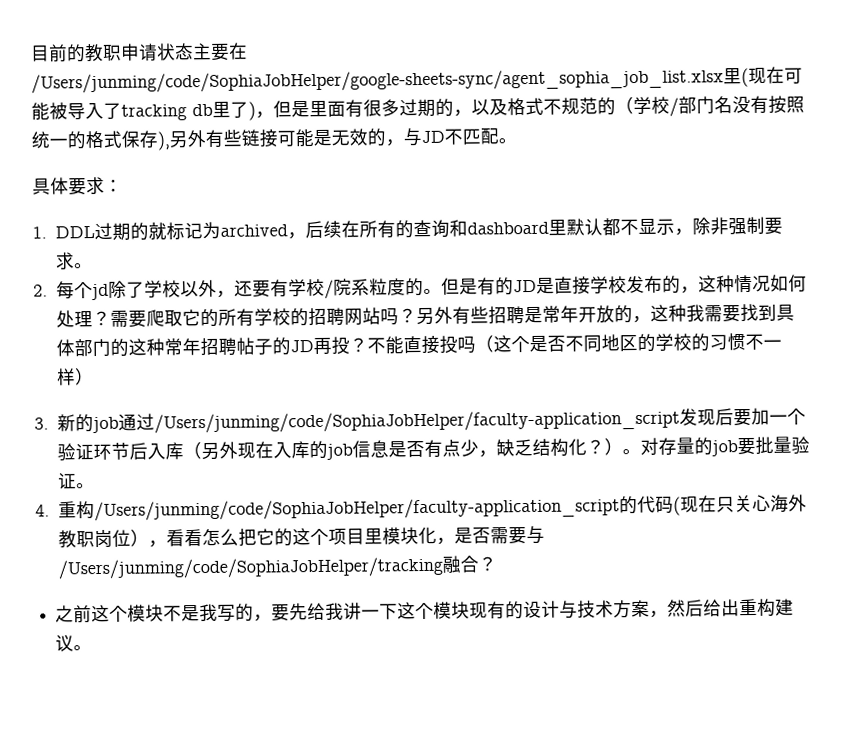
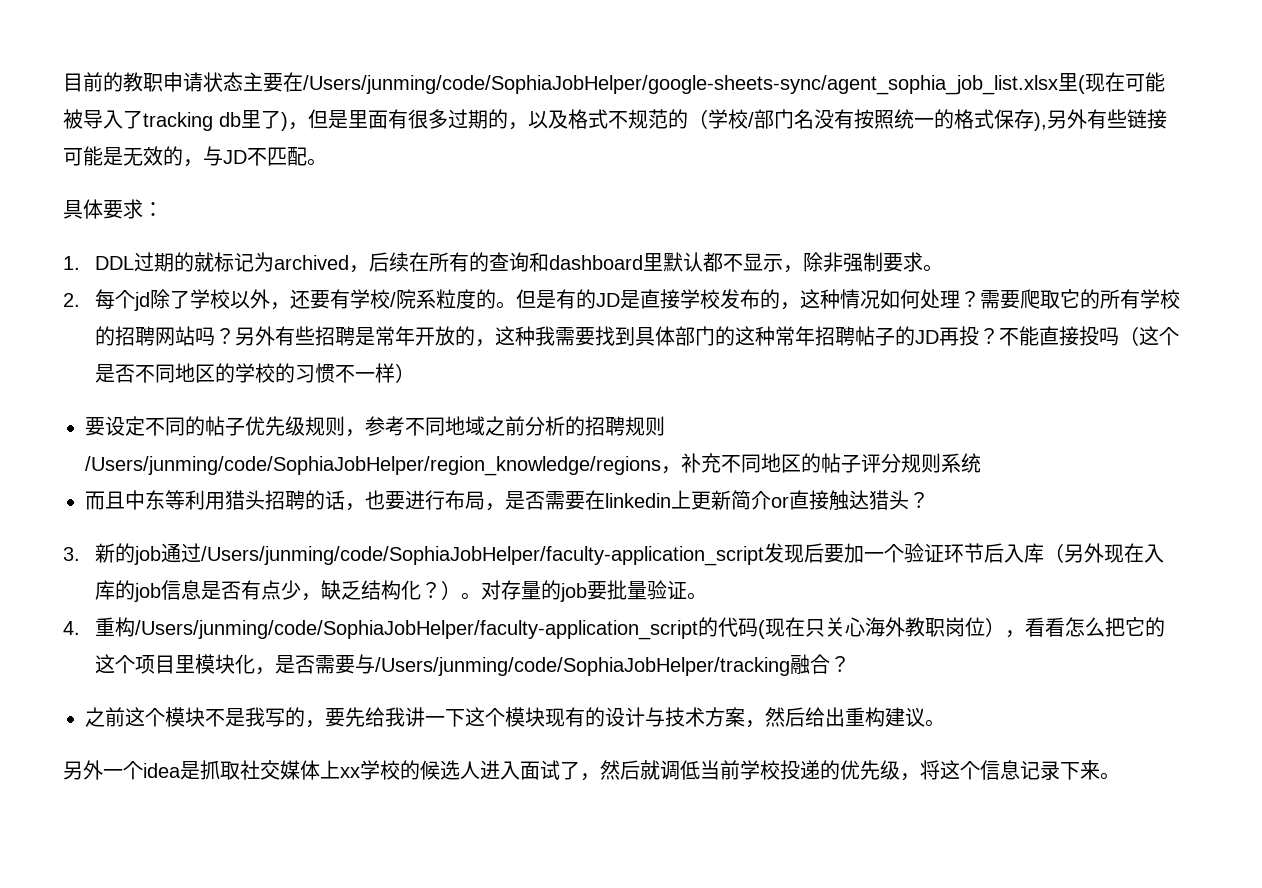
+ 要设定不同的帖子优先级规则，参考不同地域之前分析的招聘规则/Users/junming/code/SophiaJobHelper/region_knowledge/regions，补充不同地区的帖子评分规则系统
+ 而且中东等利用猎头招聘的话，也要进行布局，是否需要在linkedin上更新简介or直接触达猎头？
+ 另外一个idea是抓取社交媒体上xx学校的候选人进入面试了，然后就调低当前学校投递的优先级，将这个信息记录下来。

